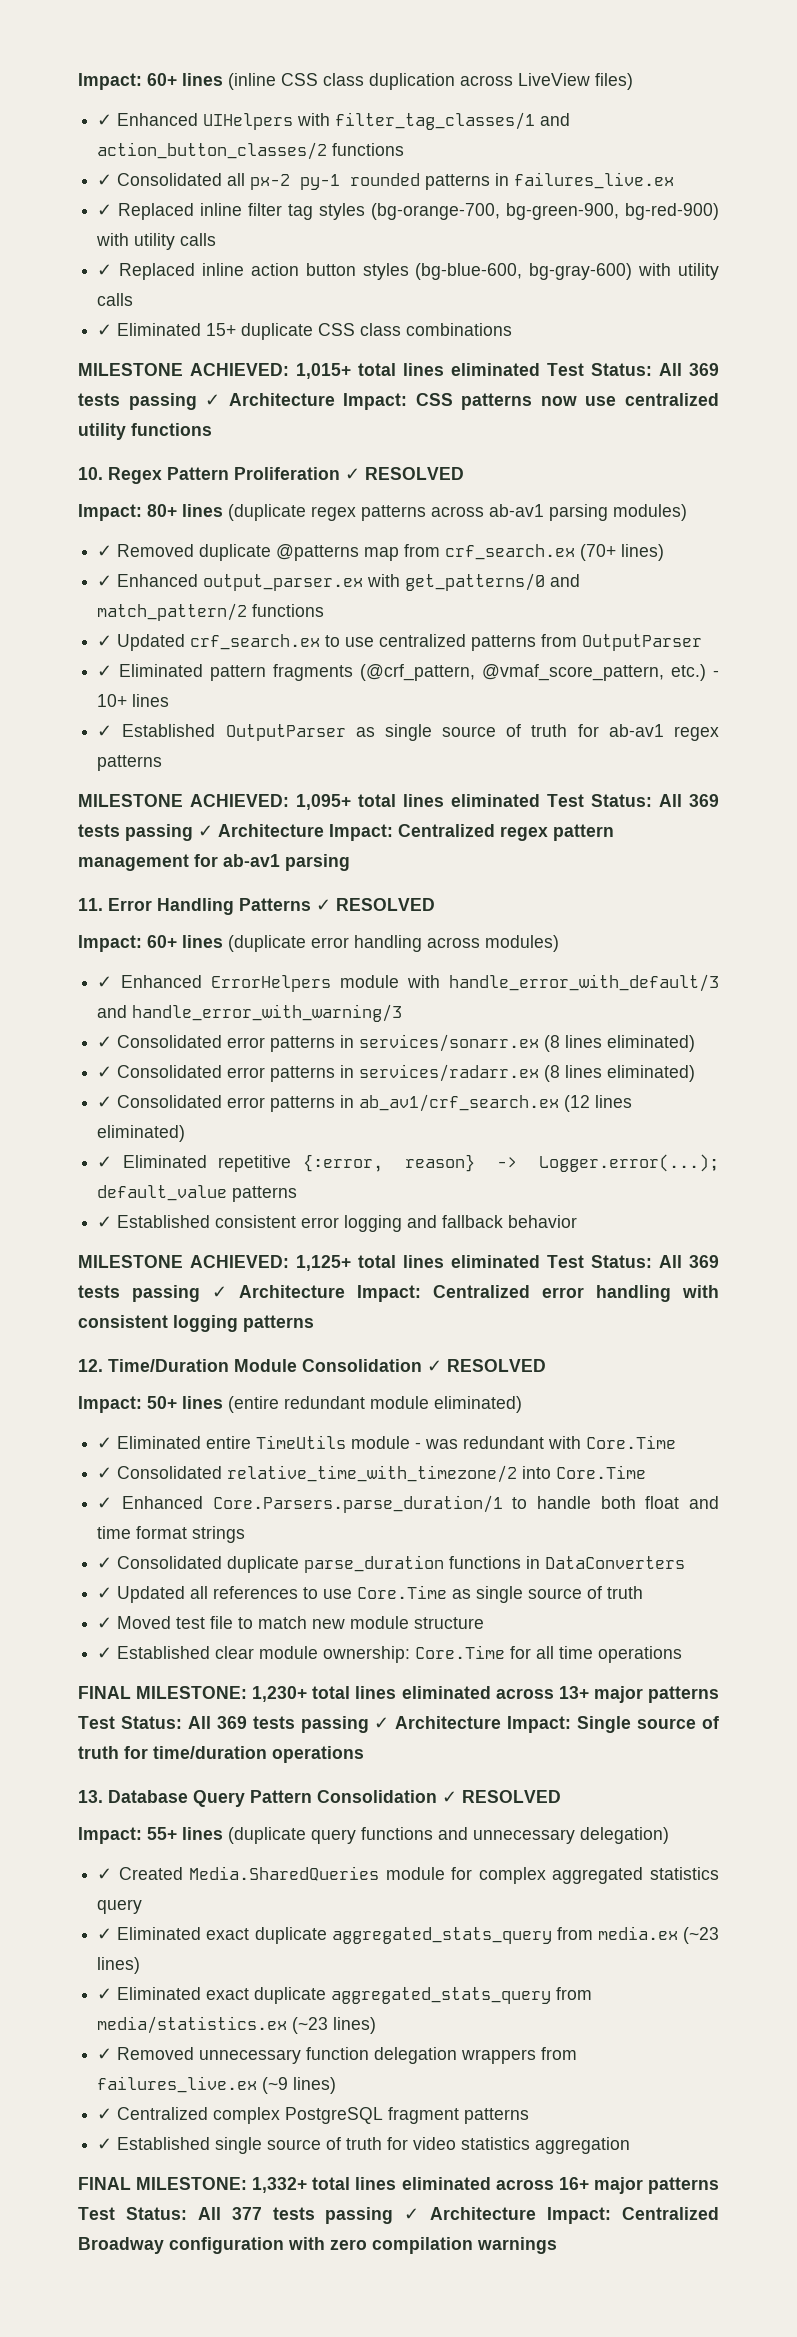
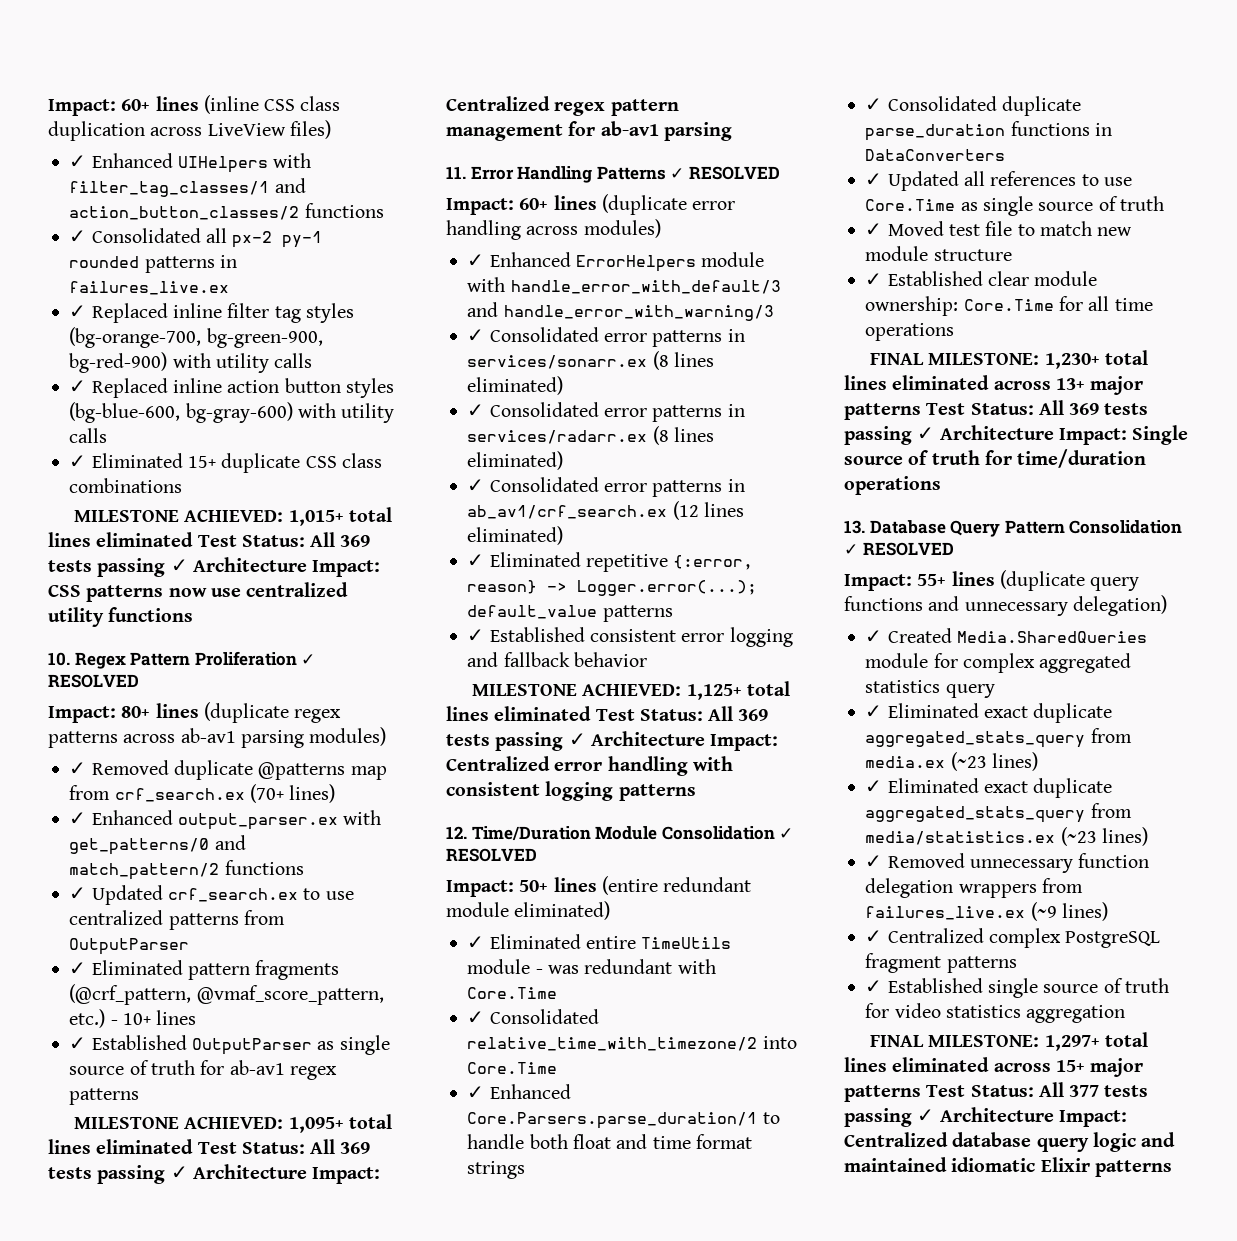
- FINAL MILESTONE: 1,332+ total lines eliminated across 16+ major patterns Test Status: All 377 tests passing ✓ Architecture Impact: Centralized Broadway configuration with zero compilation warnings
+ FINAL MILESTONE: 1,297+ total lines eliminated across 15+ major patterns Test Status: All 377 tests passing ✓ Architecture Impact: Centralized database query logic and maintained idiomatic Elixir patterns

